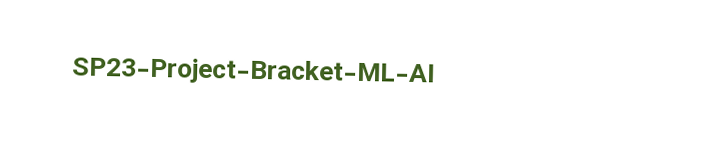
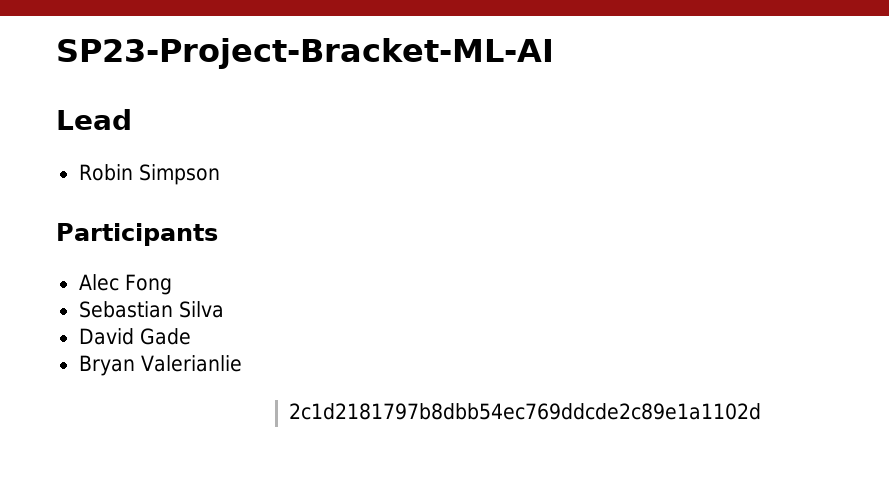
+ Lead
+ Robin Simpson
+ Participants
+ Alec Fong
+ Sebastian Silva
+ David Gade
+ Bryan Valerianlie
+ 2c1d2181797b8dbb54ec769ddcde2c89e1a1102d

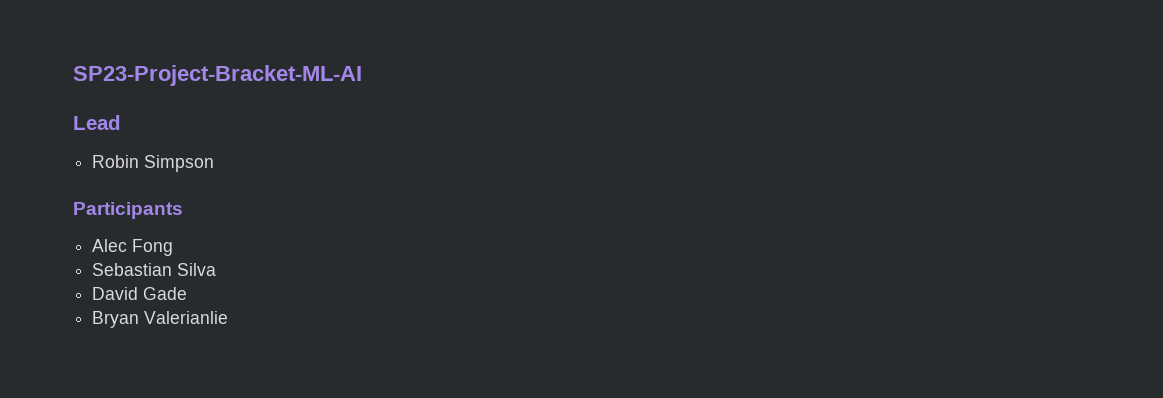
- 2c1d2181797b8dbb54ec769ddcde2c89e1a1102d

